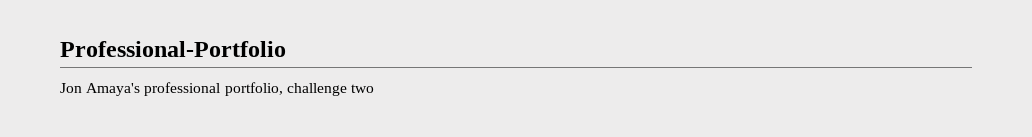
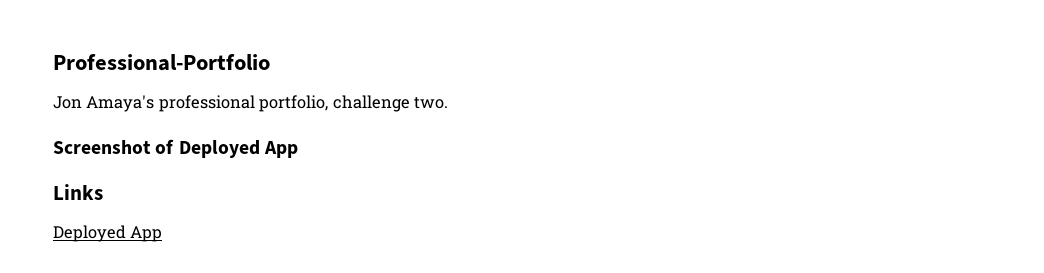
- Jon Amaya's professional portfolio, challenge two
+ Jon Amaya's professional portfolio, challenge two.
+ Screenshot of Deployed App
+ Links
+ Deployed App

